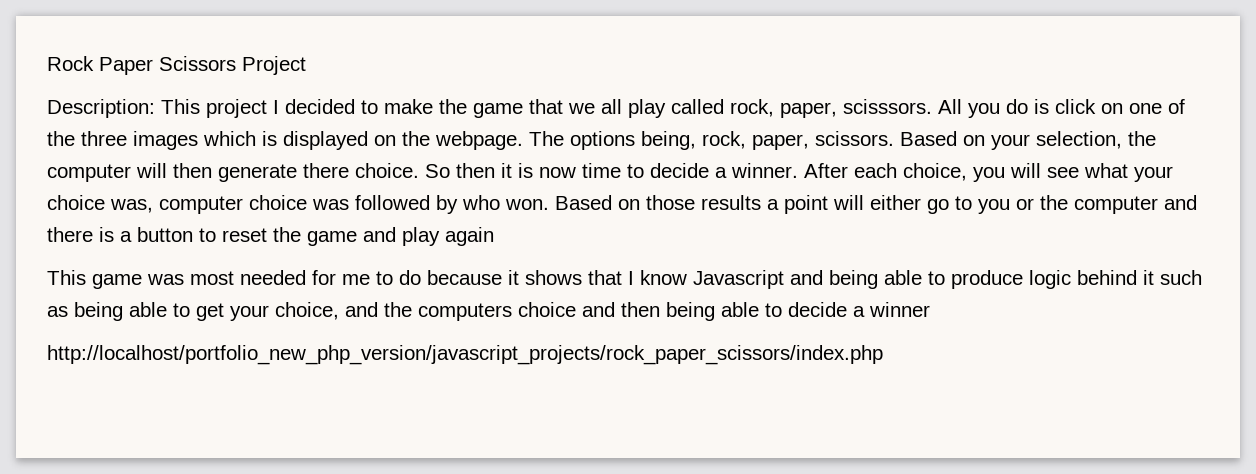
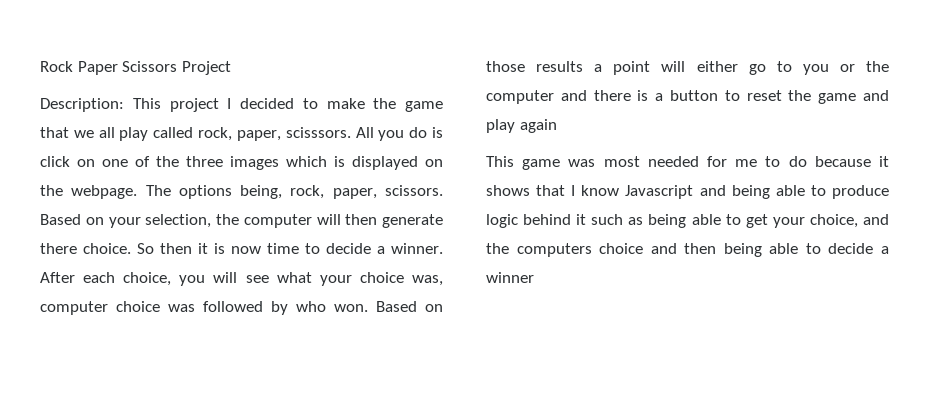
- http://localhost/portfolio_new_php_version/javascript_projects/rock_paper_scissors/index.php

